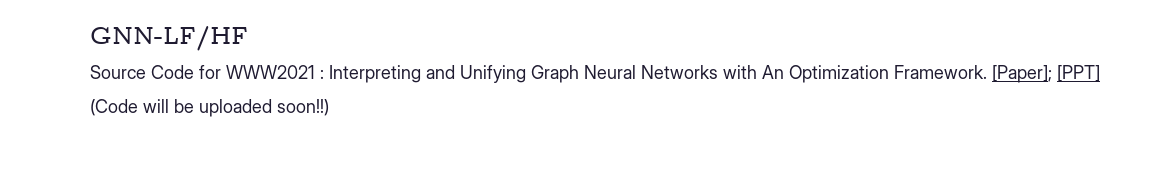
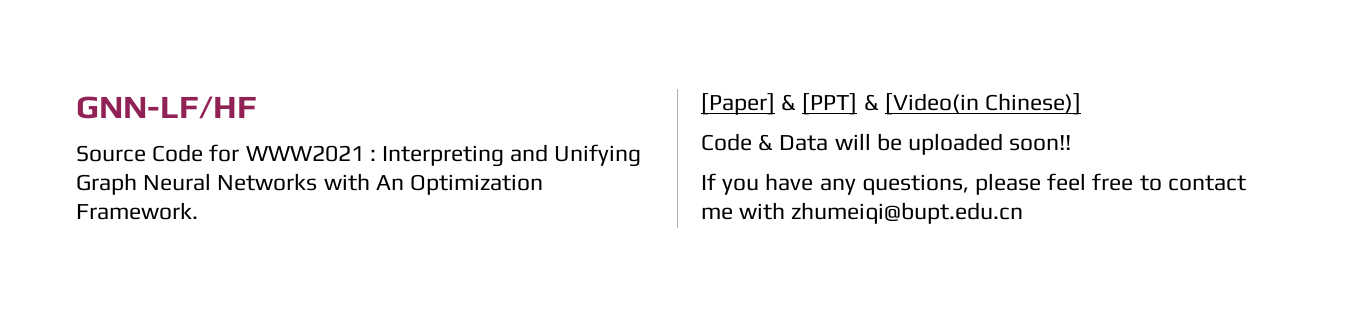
- Source Code for WWW2021 : Interpreting and Unifying Graph Neural Networks with An Optimization Framework. [Paper]; [PPT]
- (Code will be uploaded soon!!)
+ Source Code for WWW2021 : Interpreting and Unifying Graph Neural Networks with An Optimization Framework.
+ [Paper] & [PPT] & [Video(in Chinese)]
+ Code & Data will be uploaded soon!!
+ If you have any questions, please feel free to contact me with zhumeiqi@bupt.edu.cn

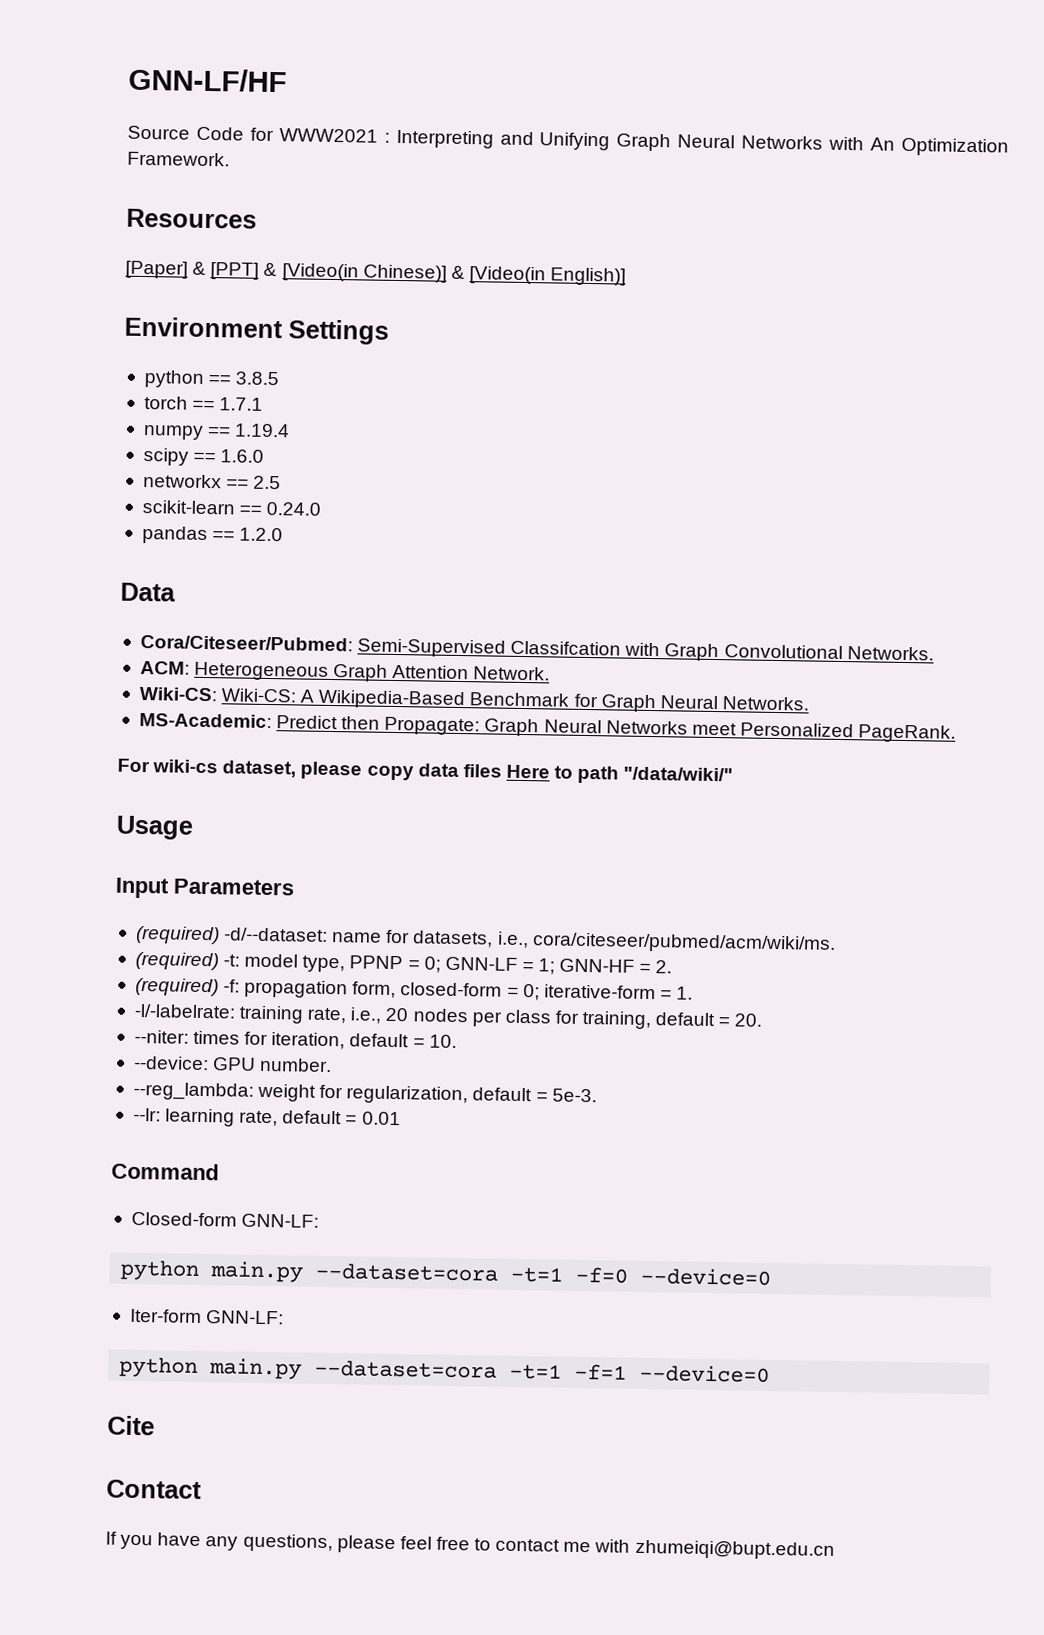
+ Resources
- [Paper] & [PPT] & [Video(in Chinese)]
- Code & Data will be uploaded soon!!
+ [Paper] & [PPT] & [Video(in Chinese)] & [Video(in English)]
+ Environment Settings
+ python == 3.8.5
+ torch == 1.7.1
+ numpy == 1.19.4
+ scipy == 1.6.0
+ networkx == 2.5
+ scikit-learn == 0.24.0
+ pandas == 1.2.0
+ Data
+ Cora/Citeseer/Pubmed: Semi-Supervised Classifcation with Graph Convolutional Networks.
+ ACM: Heterogeneous Graph Attention Network.
+ Wiki-CS: Wiki-CS: A Wikipedia-Based Benchmark for Graph Neural Networks.
+ MS-Academic: Predict then Propagate: Graph Neural Networks meet Personalized PageRank.
+ For wiki-cs dataset, please copy data files Here to path "/data/wiki/"
+ Usage
+ Input Parameters
+ (required) -d/--dataset: name for datasets, i.e., cora/citeseer/pubmed/acm/wiki/ms.
+ (required) -t: model type, PPNP = 0; GNN-LF = 1; GNN-HF = 2.
+ (required) -f: propagation form, closed-form = 0; iterative-form = 1.
+ -l/-labelrate: training rate, i.e., 20 nodes per class for training, default = 20.
+ --niter: times for iteration, default = 10.
+ --device: GPU number.
+ --reg_lambda: weight for regularization, default = 5e-3.
+ --lr: learning rate, default = 0.01
+ Command
+ Closed-form GNN-LF:
+ python main.py --dataset=cora -t=1 -f=0 --device=0
+ Iter-form GNN-LF:
+ python main.py --dataset=cora -t=1 -f=1 --device=0
+ Cite
+ Contact

